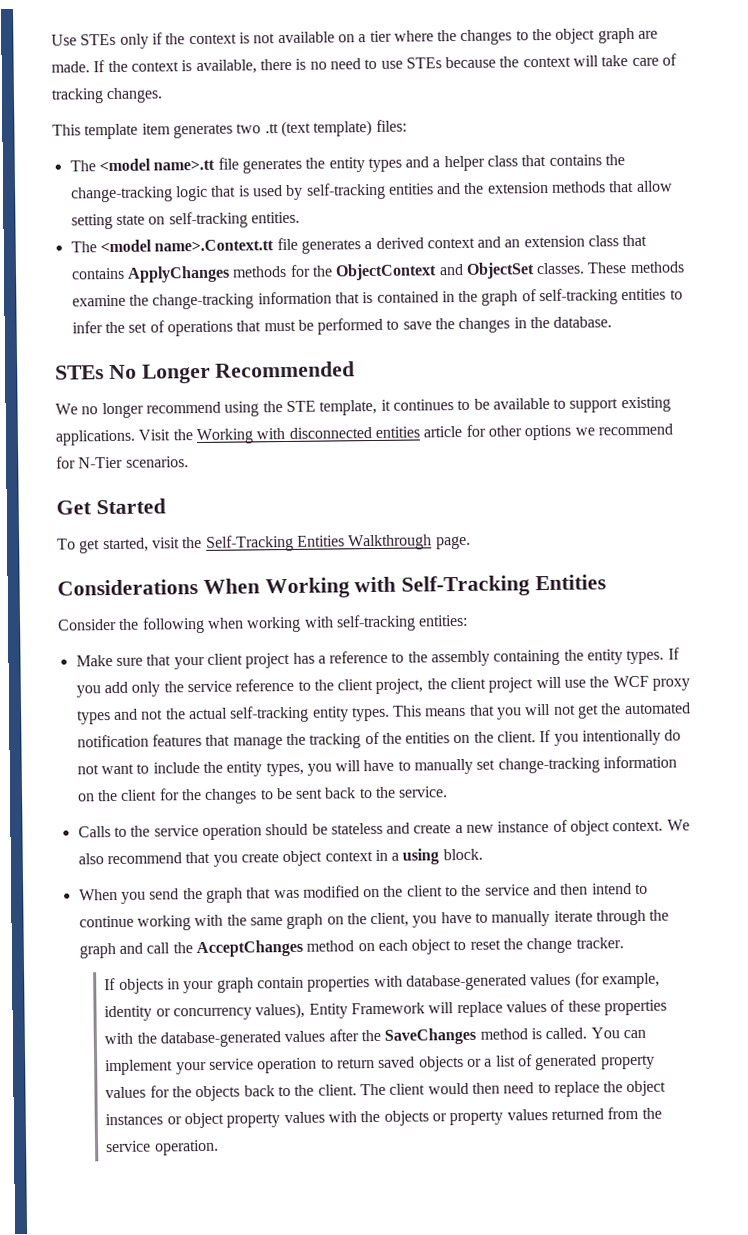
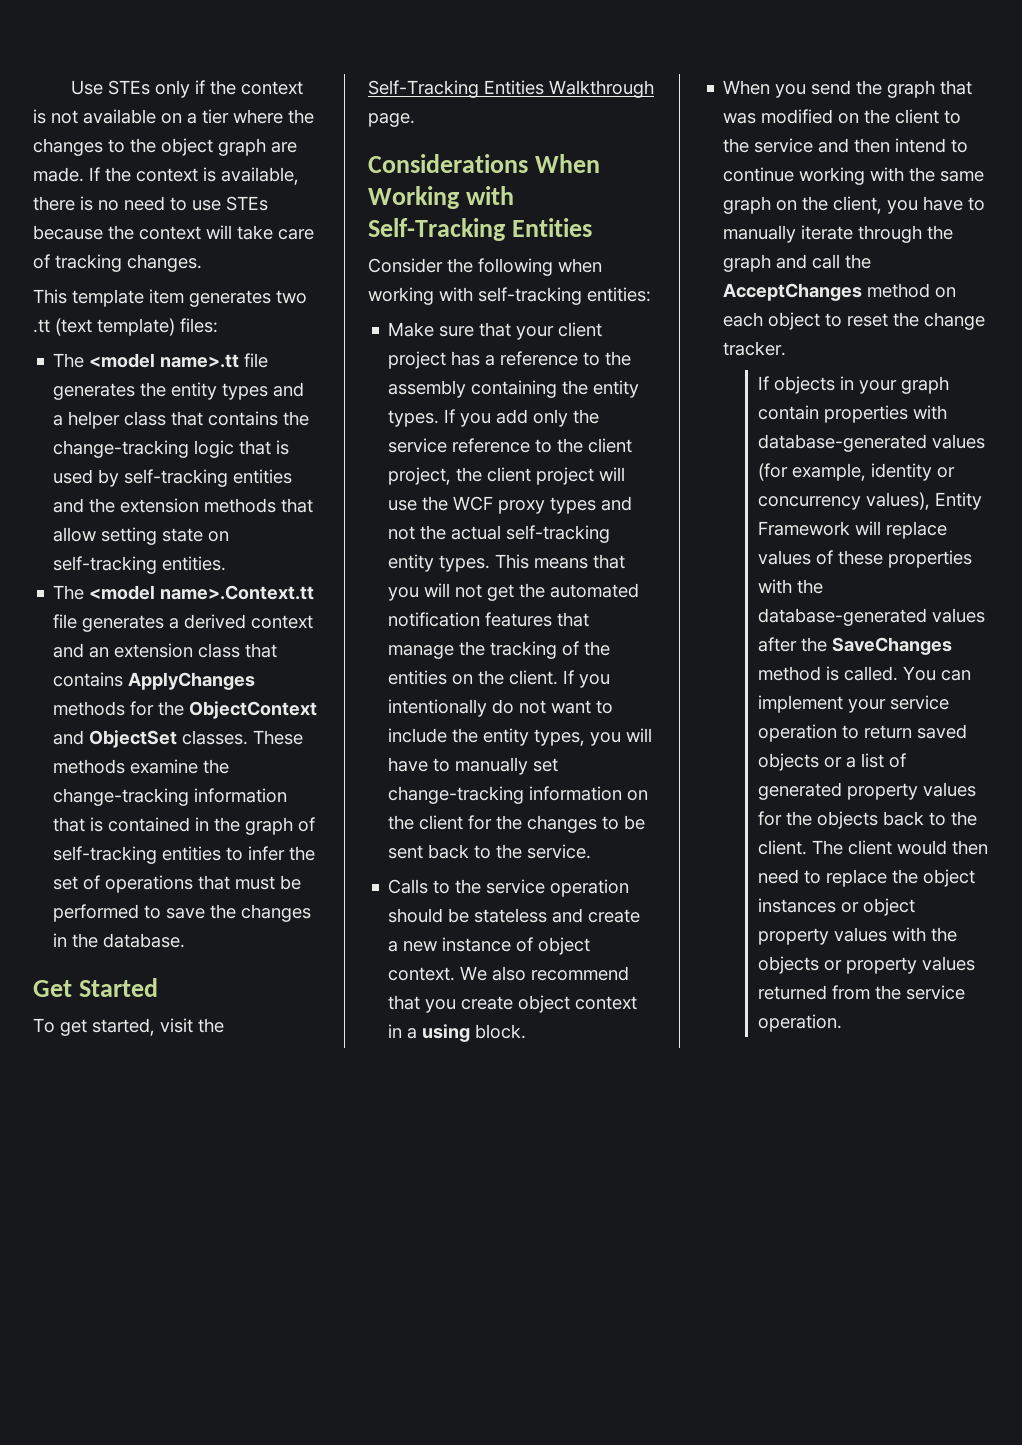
- STEs No Longer Recommended
- We no longer recommend using the STE template, it continues to be available to support existing applications. Visit the Working with disconnected entities article for other options we recommend for N-Tier scenarios.

